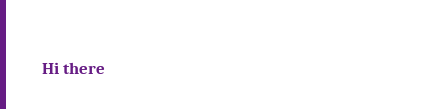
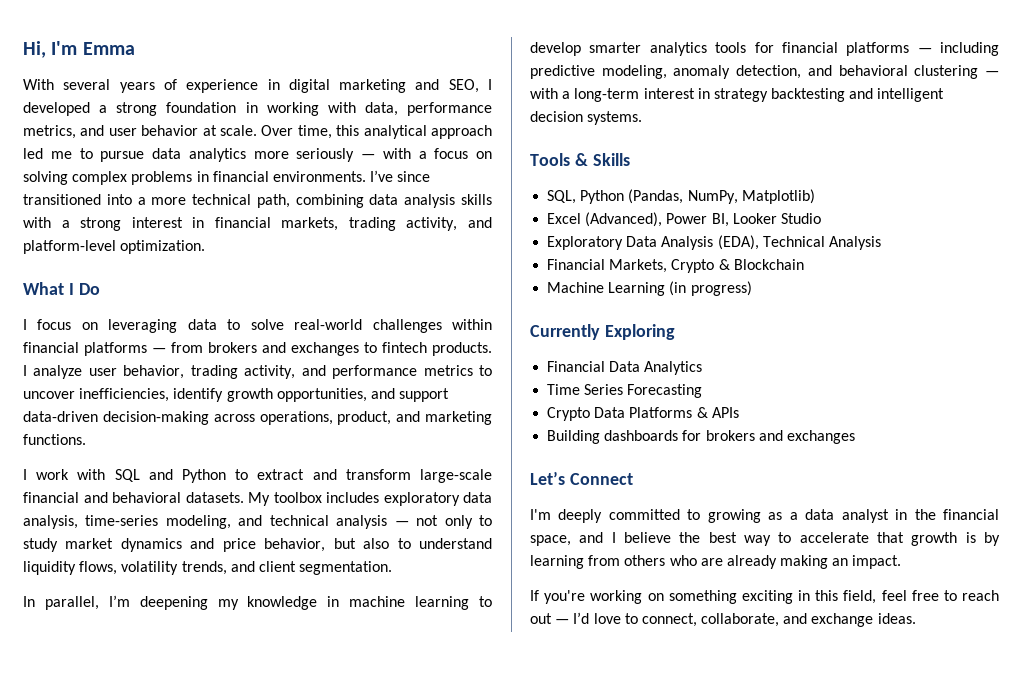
- Hi there
+ Hi, I'm Emma
+ With several years of experience in digital marketing and SEO, I developed a strong foundation in working with data, performance metrics, and user behavior at scale. Over time, this analytical approach led me to pursue data analytics more seriously — with a focus on solving complex problems in financial environments. I’ve since transitioned into a more technical path, combining data analysis skills with a strong interest in financial markets, trading activity, and platform-level optimization.
+ What I Do
+ I focus on leveraging data to solve real-world challenges within financial platforms — from brokers and exchanges to fintech products. I analyze user behavior, trading activity, and performance metrics to uncover inefficiencies, identify growth opportunities, and support data-driven decision-making across operations, product, and marketing functions.
+ I work with SQL and Python to extract and transform large-scale financial and behavioral datasets. My toolbox includes exploratory data analysis, time-series modeling, and technical analysis — not only to study market dynamics and price behavior, but also to understand liquidity flows, volatility trends, and client segmentation.
+ In parallel, I’m deepening my knowledge in machine learning to develop smarter analytics tools for financial platforms — including predictive modeling, anomaly detection, and behavioral clustering — with a long-term interest in strategy backtesting and intelligent decision systems.
+ Tools & Skills
+ SQL, Python (Pandas, NumPy, Matplotlib)
+ Excel (Advanced), Power BI, Looker Studio
+ Exploratory Data Analysis (EDA), Technical Analysis
+ Financial Markets, Crypto & Blockchain
+ Machine Learning (in progress)
+ Currently Exploring
+ Financial Data Analytics
+ Time Series Forecasting
+ Crypto Data Platforms & APIs
+ Building dashboards for brokers and exchanges
+ Let’s Connect
+ I'm deeply committed to growing as a data analyst in the financial space, and I believe the best way to accelerate that growth is by learning from others who are already making an impact.
+ If you're working on something exciting in this field, feel free to reach out — I’d love to connect, collaborate, and exchange ideas.

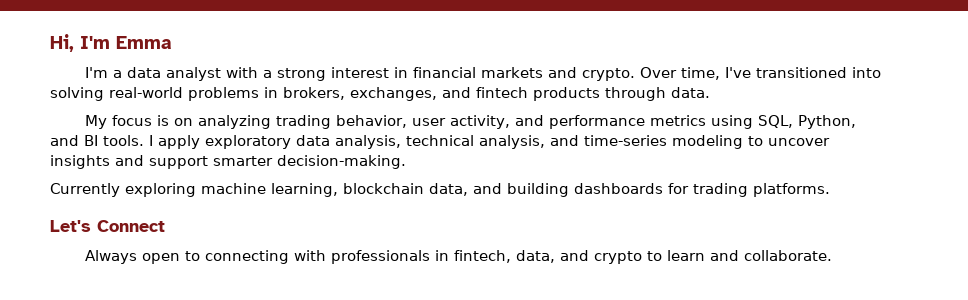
- With several years of experience in digital marketing and SEO, I developed a strong foundation in working with data, performance metrics, and user behavior at scale. Over time, this analytical approach led me to pursue data analytics more seriously — with a focus on solving complex problems in financial environments. I’ve since transitioned into a more technical path, combining data analysis skills with a strong interest in financial markets, trading activity, and platform-level optimization.
- What I Do
- I focus on leveraging data to solve real-world challenges within financial platforms — from brokers and exchanges to fintech products. I analyze user behavior, trading activity, and performance metrics to uncover inefficiencies, identify growth opportunities, and support data-driven decision-making across operations, product, and marketing functions.
- I work with SQL and Python to extract and transform large-scale financial and behavioral datasets. My toolbox includes exploratory data analysis, time-series modeling, and technical analysis — not only to study market dynamics and price behavior, but also to understand liquidity flows, volatility trends, and client segmentation.
- In parallel, I’m deepening my knowledge in machine learning to develop smarter analytics tools for financial platforms — including predictive modeling, anomaly detection, and behavioral clustering — with a long-term interest in strategy backtesting and intelligent decision systems.
- Tools & Skills
- SQL, Python (Pandas, NumPy, Matplotlib)
- Excel (Advanced), Power BI, Looker Studio
- Exploratory Data Analysis (EDA), Technical Analysis
- Financial Markets, Crypto & Blockchain
- Machine Learning (in progress)
- Currently Exploring
- Financial Data Analytics
- Time Series Forecasting
- Crypto Data Platforms & APIs
- Building dashboards for brokers and exchanges
- Let’s Connect
- I'm deeply committed to growing as a data analyst in the financial space, and I believe the best way to accelerate that growth is by learning from others who are already making an impact.
- If you're working on something exciting in this field, feel free to reach out — I’d love to connect, collaborate, and exchange ideas.
+ I'm a data analyst with a strong interest in financial markets and crypto. Over time, I've transitioned into solving real-world problems in brokers, exchanges, and fintech products through data.
+ My focus is on analyzing trading behavior, user activity, and performance metrics using SQL, Python, and BI tools. I apply exploratory data analysis, technical analysis, and time-series modeling to uncover insights and support smarter decision-making.
+ Currently exploring machine learning, blockchain data, and building dashboards for trading platforms.
+ Let's Connect
+ Always open to connecting with professionals in fintech, data, and crypto to learn and collaborate.

